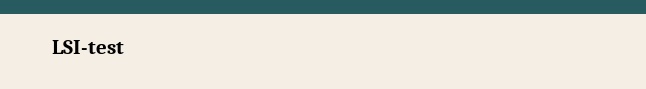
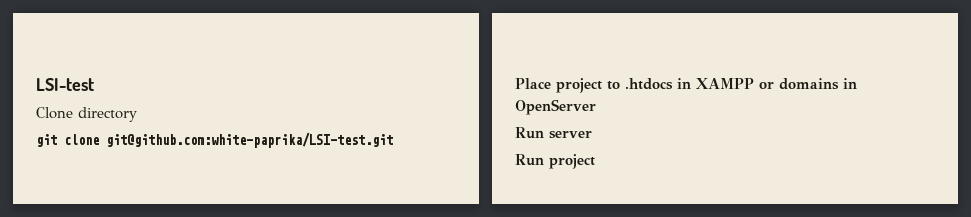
+ Clone directory
+ git clone git@github.com:white-paprika/LSI-test.git
+ Place project to .htdocs in XAMPP or domains in OpenServer
+ Run server
+ Run project

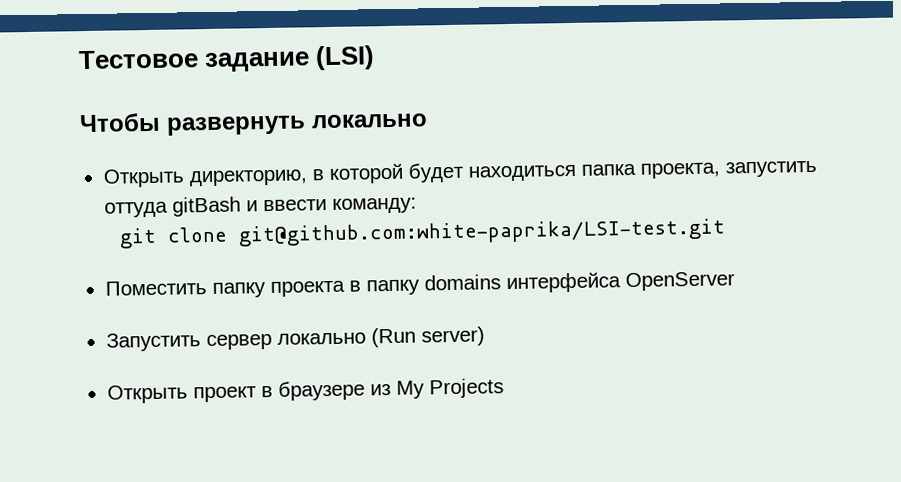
- LSI-test
- Clone directory
+ Тестовое задание (LSI)
+ Чтобы развернуть локально
+ Открыть директорию, в которой будет находиться папка проекта, запустить оттуда gitBash и ввести команду:
  git clone git@github.com:white-paprika/LSI-test.git
- Place project to .htdocs in XAMPP or domains in OpenServer
- Run server
- Run project
+ Поместить папку проекта в папку domains интерфейса OpenServer
+ Запустить сервер локально (Run server)
+ Открыть проект в браузере из My Projects

